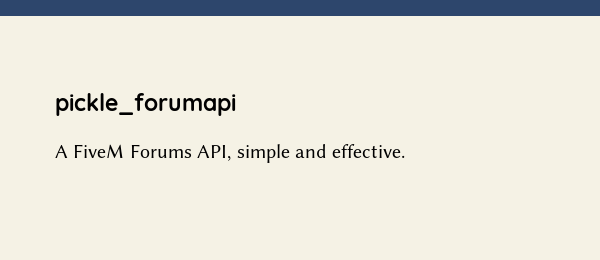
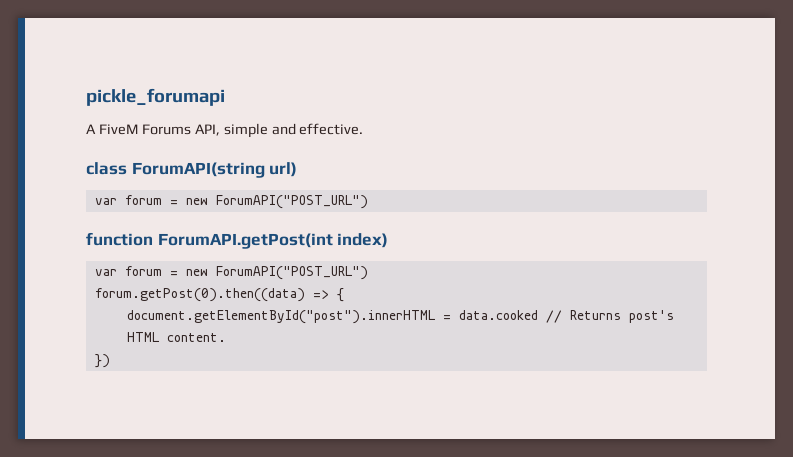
+ class ForumAPI(string url)
+ var forum = new ForumAPI("POST_URL")
+ function ForumAPI.getPost(int index)
+ var forum = new ForumAPI("POST_URL")
+ forum.getPost(0).then((data) => {
+ document.getElementById("post").innerHTML = data.cooked // Returns post's HTML content.
+ })

